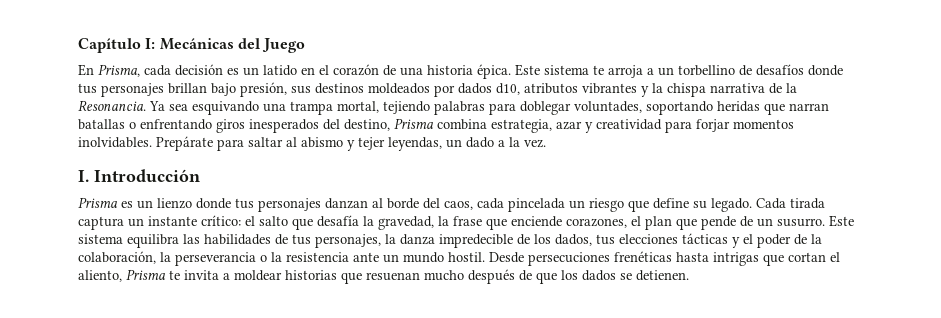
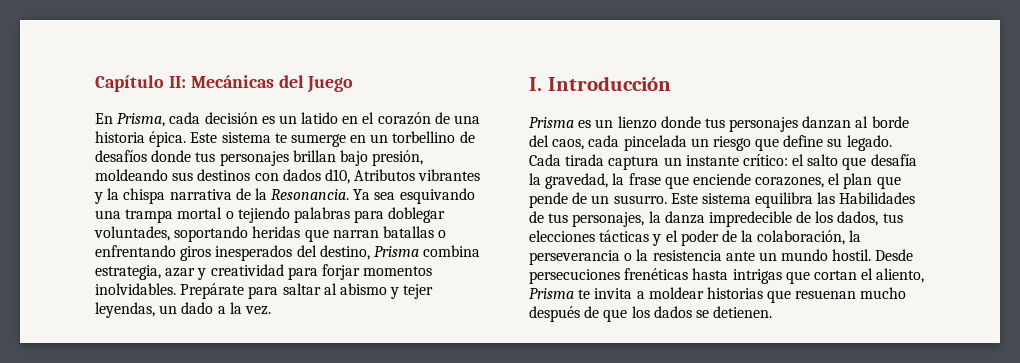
- Capítulo I: Mecánicas del Juego
+ Capítulo II: Mecánicas del Juego
- Este sistema te arroja a un torbellino de desafíos donde tus personajes brillan bajo presión, sus destinos moldeados por dados d10, atributos vibrantes y la chispa narrativa de la Resonancia.
+ Este sistema te sumerge en un torbellino de desafíos donde tus personajes brillan bajo presión, moldeando sus destinos con dados d10, Atributos vibrantes y la chispa narrativa de la Resonancia.
- Ya sea esquivando una trampa mortal, tejiendo palabras para doblegar voluntades, soportando heridas que narran batallas o enfrentando giros inesperados del destino, Prisma combina estrategia, azar y creatividad para forjar momentos inolvidables.
+ Ya sea esquivando una trampa mortal o tejiendo palabras para doblegar voluntades, soportando heridas que narran batallas o enfrentando giros inesperados del destino, Prisma combina estrategia, azar y creatividad para forjar momentos inolvidables.
- Este sistema equilibra las habilidades de tus personajes, la danza impredecible de los dados, tus elecciones tácticas y el poder de la colaboración, la perseverancia o la resistencia ante un mundo hostil.
+ Este sistema equilibra las Habilidades de tus personajes, la danza impredecible de los dados, tus elecciones tácticas y el poder de la colaboración, la perseverancia o la resistencia ante un mundo hostil.

